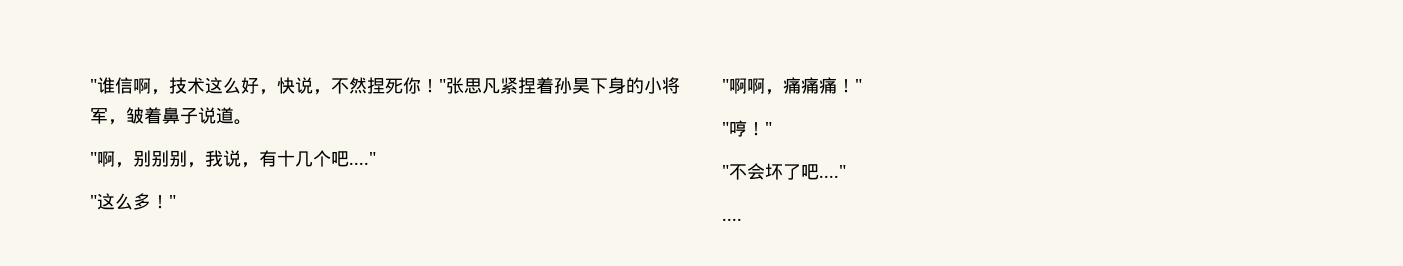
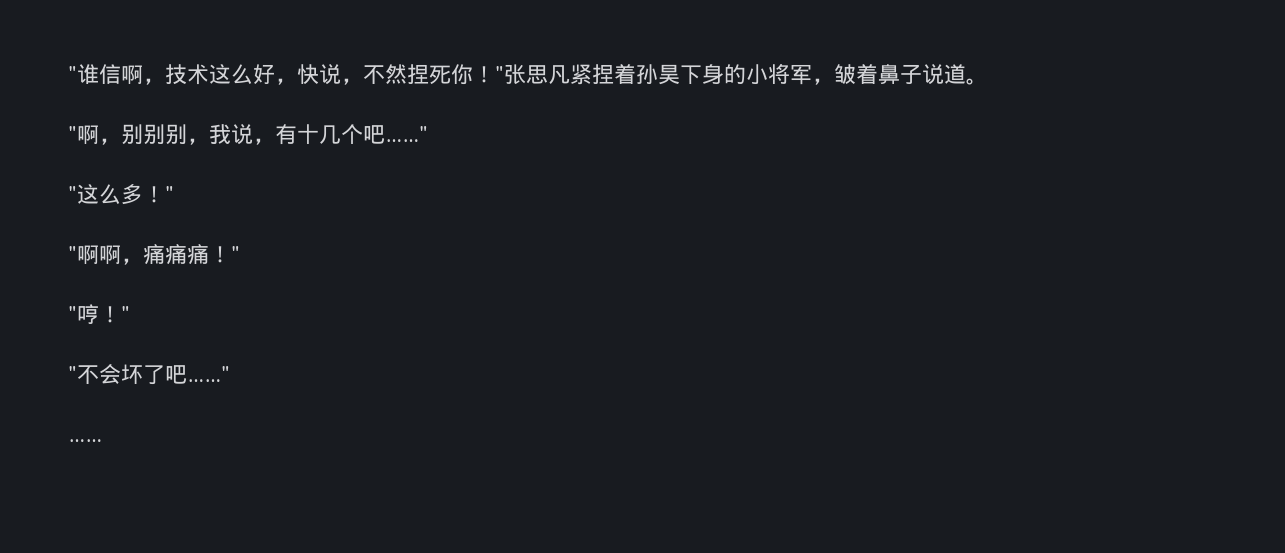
- "啊，别别别，我说，有十几个吧...."
+ "啊，别别别，我说，有十几个吧……"
- "不会坏了吧...."
- ....
+ "不会坏了吧……"
+ ……

